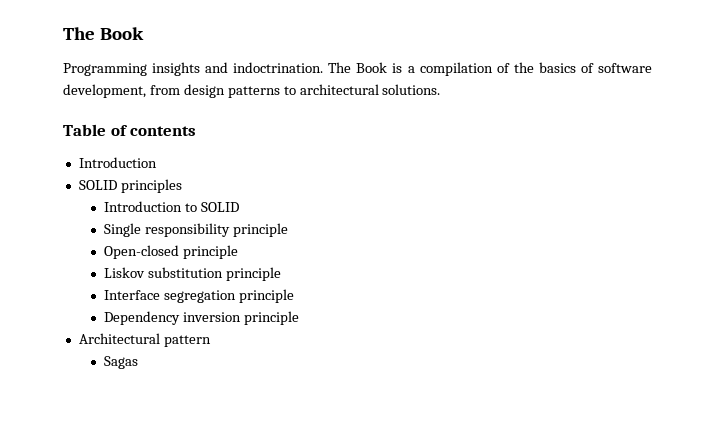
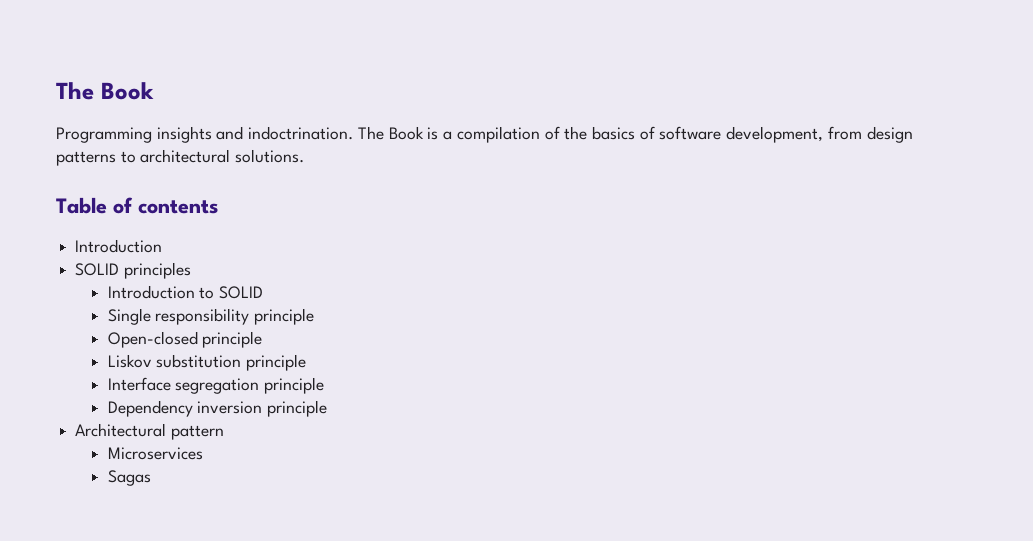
+ Microservices

